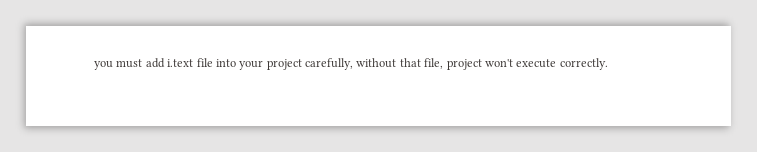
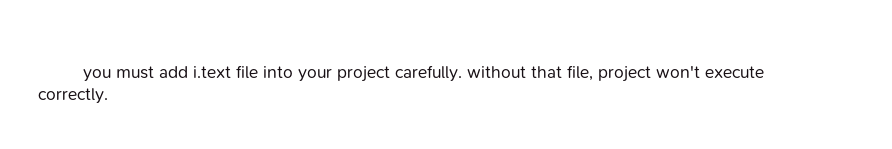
- you must add i.text file into your project carefully, without that file, project won't execute correctly.
+ you must add i.text file into your project carefully. without that file, project won't execute correctly.

